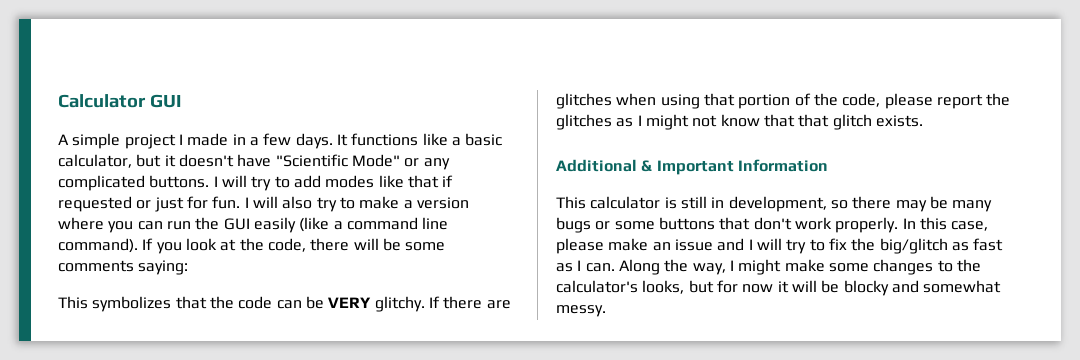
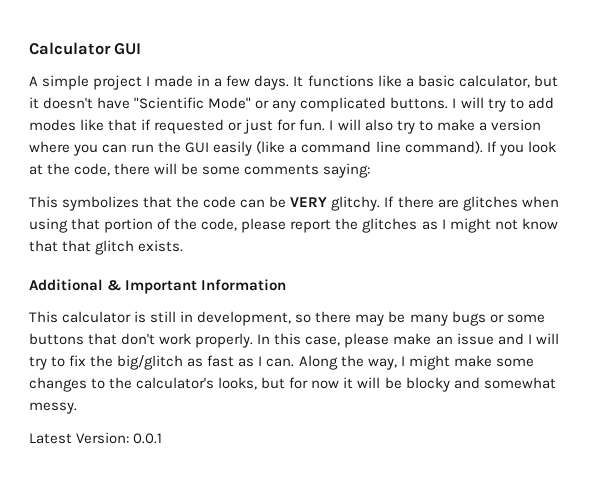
+ Latest Version: 0.0.1

